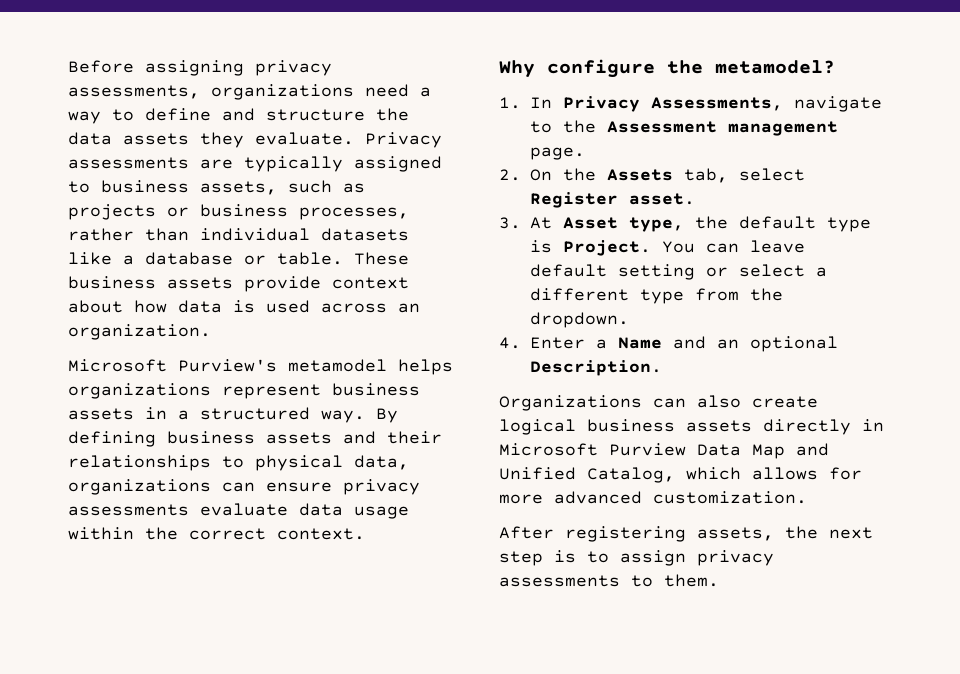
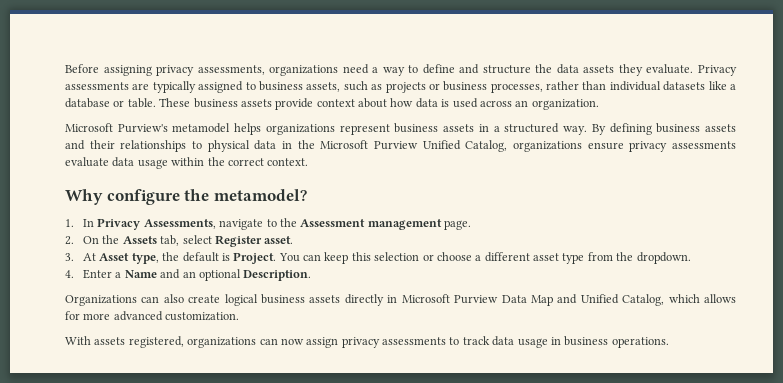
- By defining business assets and their relationships to physical data, organizations can ensure privacy assessments evaluate data usage within the correct context.
+ By defining business assets and their relationships to physical data in the Microsoft Purview Unified Catalog, organizations ensure privacy assessments evaluate data usage within the correct context.
- 3. At Asset type, the default type is Project.
+ 3. At Asset type, the default is Project.
- You can leave default setting or select a different type from the dropdown.
+ You can keep this selection or choose a different asset type from the dropdown.
- After registering assets, the next step is to assign privacy assessments to them.
+ With assets registered, organizations can now assign privacy assessments to track data usage in business operations.

